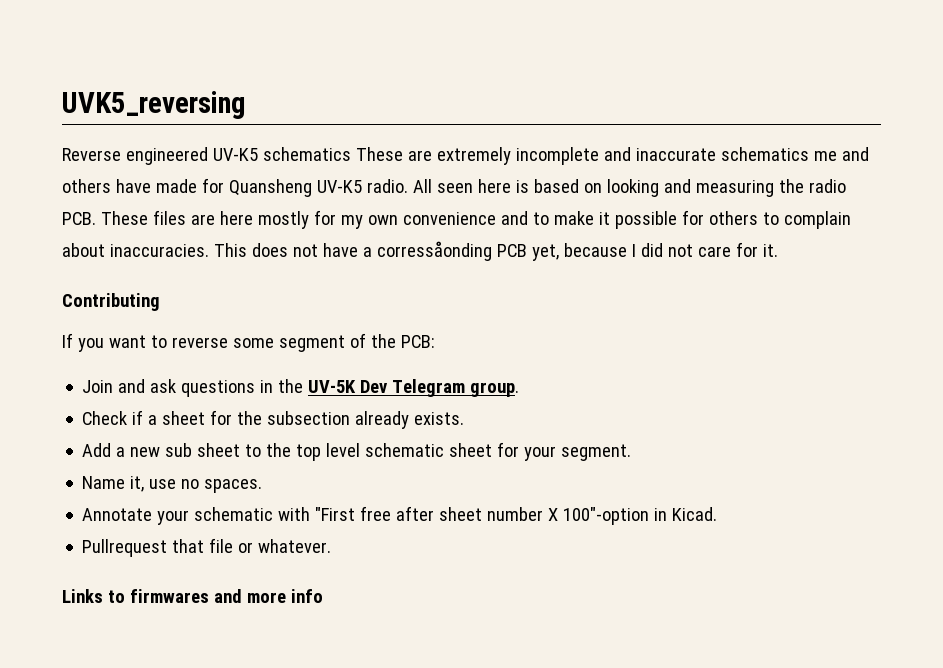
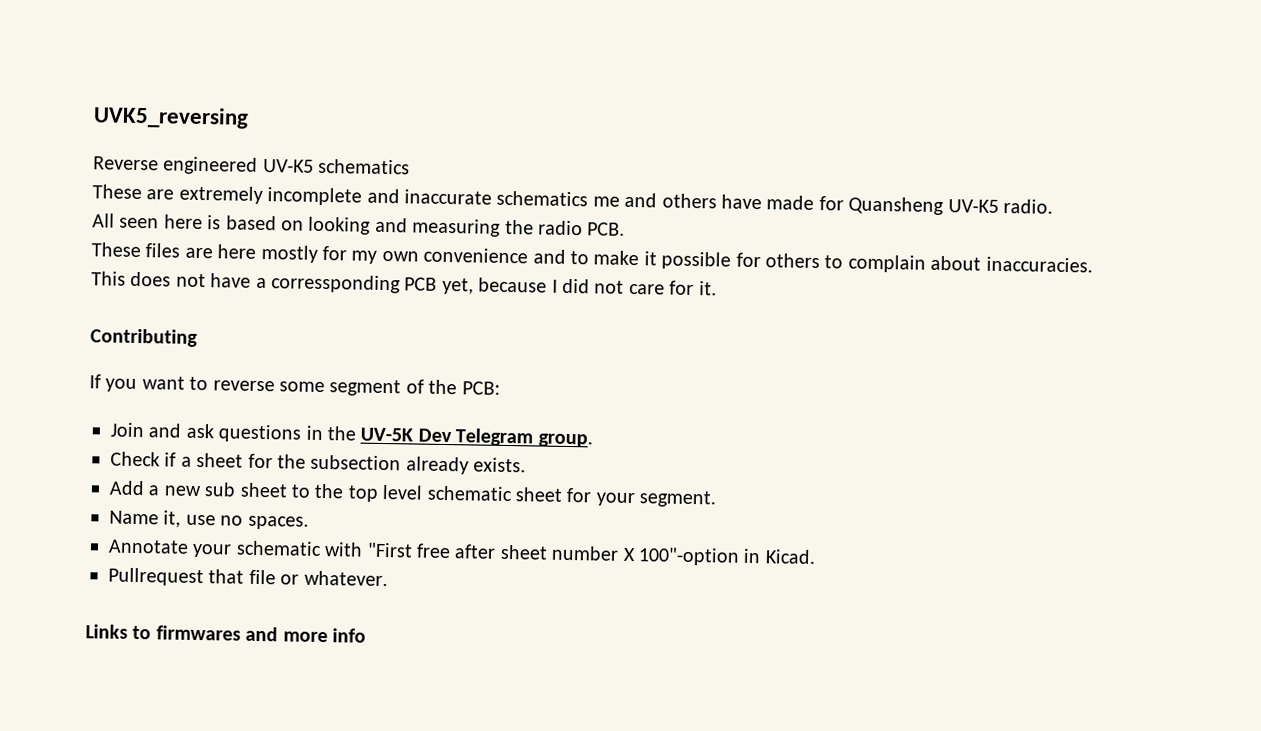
- Reverse engineered UV-K5 schematics These are extremely incomplete and inaccurate schematics me and others have made for Quansheng UV-K5 radio. All seen here is based on looking and measuring the radio PCB. These files are here mostly for my own convenience and to make it possible for others to complain about inaccuracies. This does not have a corressåonding PCB yet, because I did not care for it.
+ Reverse engineered UV-K5 schematics
+ These are extremely incomplete and inaccurate schematics me and others have made for Quansheng UV-K5 radio.
+ All seen here is based on looking and measuring the radio PCB.
+ These files are here mostly for my own convenience and to make it possible for others to complain about inaccuracies.
+ This does not have a corressponding PCB yet, because I did not care for it.

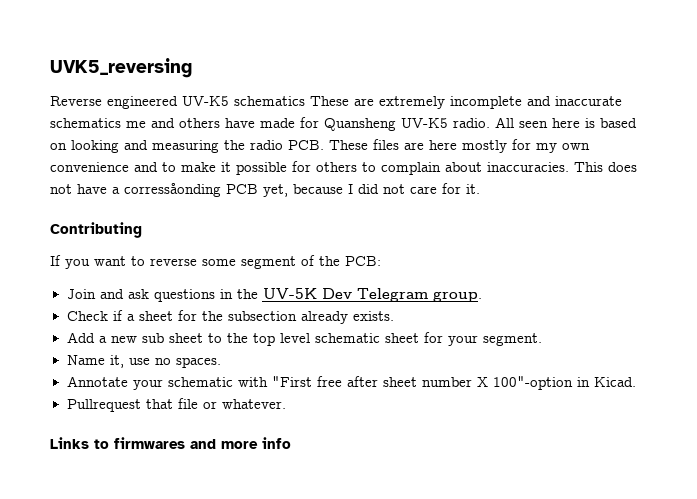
- Reverse engineered UV-K5 schematics
- These are extremely incomplete and inaccurate schematics me and others have made for Quansheng UV-K5 radio.
- All seen here is based on looking and measuring the radio PCB.
- These files are here mostly for my own convenience and to make it possible for others to complain about inaccuracies.
- This does not have a corressponding PCB yet, because I did not care for it.
+ Reverse engineered UV-K5 schematics These are extremely incomplete and inaccurate schematics me and others have made for Quansheng UV-K5 radio. All seen here is based on looking and measuring the radio PCB. These files are here mostly for my own convenience and to make it possible for others to complain about inaccuracies. This does not have a corressåonding PCB yet, because I did not care for it.

